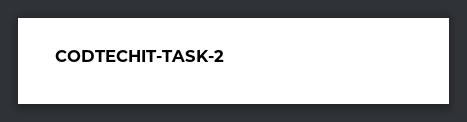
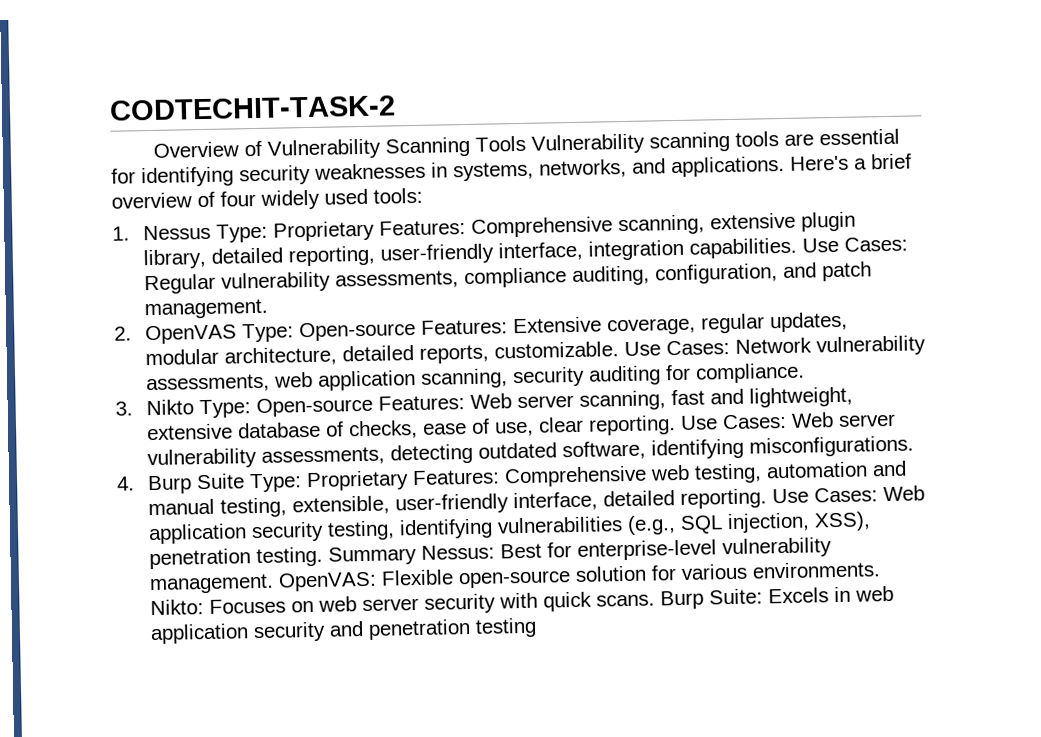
+ Overview of Vulnerability Scanning Tools Vulnerability scanning tools are essential for identifying security weaknesses in systems, networks, and applications. Here's a brief overview of four widely used tools:
+ 1. Nessus Type: Proprietary Features: Comprehensive scanning, extensive plugin library, detailed reporting, user-friendly interface, integration capabilities. Use Cases: Regular vulnerability assessments, compliance auditing, configuration, and patch management.
+ 2. OpenVAS Type: Open-source Features: Extensive coverage, regular updates, modular architecture, detailed reports, customizable. Use Cases: Network vulnerability assessments, web application scanning, security auditing for compliance.
+ 3. Nikto Type: Open-source Features: Web server scanning, fast and lightweight, extensive database of checks, ease of use, clear reporting. Use Cases: Web server vulnerability assessments, detecting outdated software, identifying misconfigurations.
+ 4. Burp Suite Type: Proprietary Features: Comprehensive web testing, automation and manual testing, extensible, user-friendly interface, detailed reporting. Use Cases: Web application security testing, identifying vulnerabilities (e.g., SQL injection, XSS), penetration testing. Summary Nessus: Best for enterprise-level vulnerability management. OpenVAS: Flexible open-source solution for various environments. Nikto: Focuses on web server security with quick scans. Burp Suite: Excels in web application security and penetration testing

